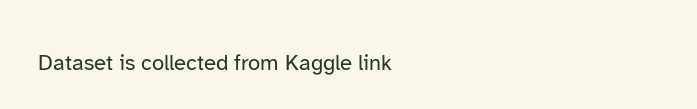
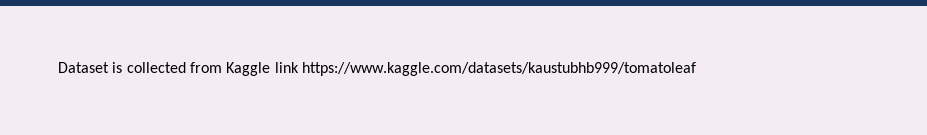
- Dataset is collected from Kaggle link
+ Dataset is collected from Kaggle link https://www.kaggle.com/datasets/kaustubhb999/tomatoleaf

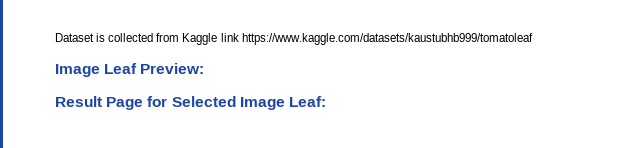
+ Image Leaf Preview:
+ Result Page for Selected Image Leaf:

